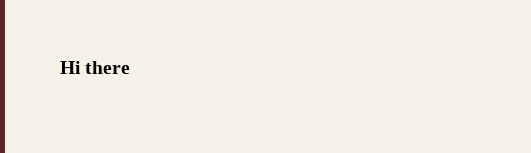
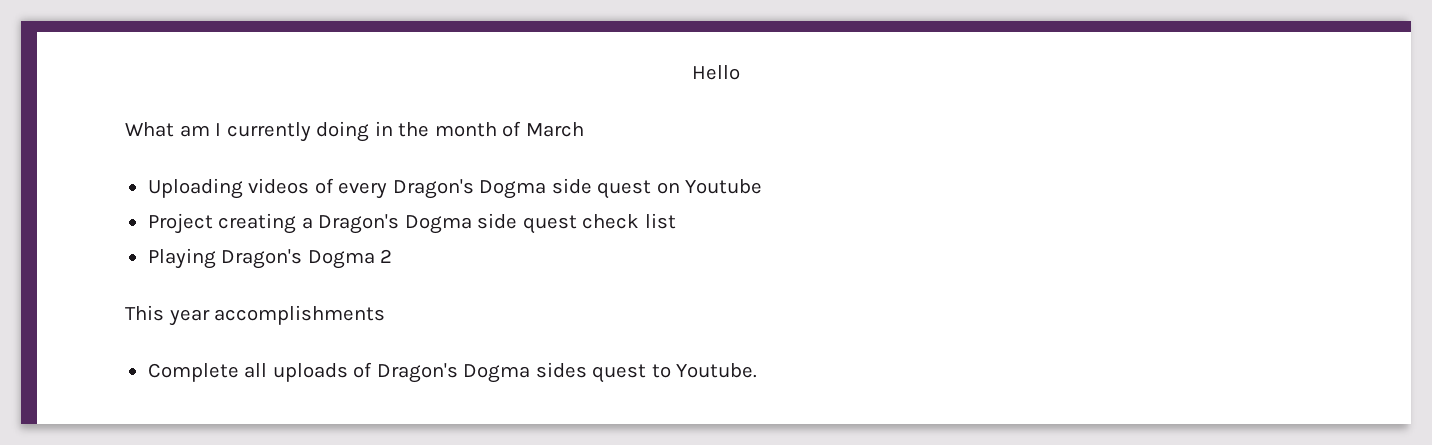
- Hi there
+ Hello
+ What am I currently doing in the month of March
+ Uploading videos of every Dragon's Dogma side quest on Youtube
+ Project creating a Dragon's Dogma side quest check list
+ Playing Dragon's Dogma 2
+ This year accomplishments
+ Complete all uploads of Dragon's Dogma sides quest to Youtube.

